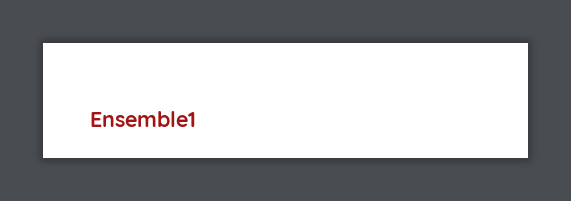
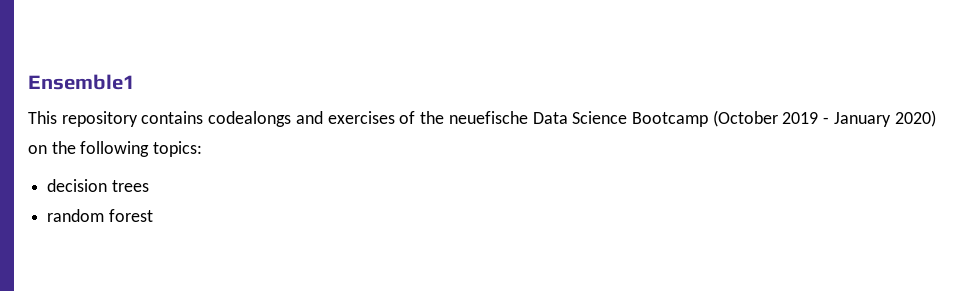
+ This repository contains codealongs and exercises of the neuefische Data Science Bootcamp (October 2019 - January 2020) on the following topics:
+ decision trees
+ random forest

